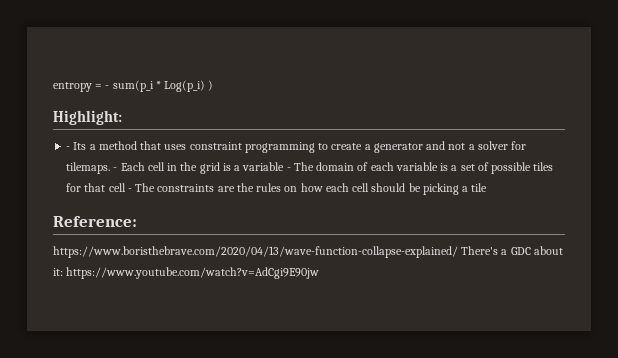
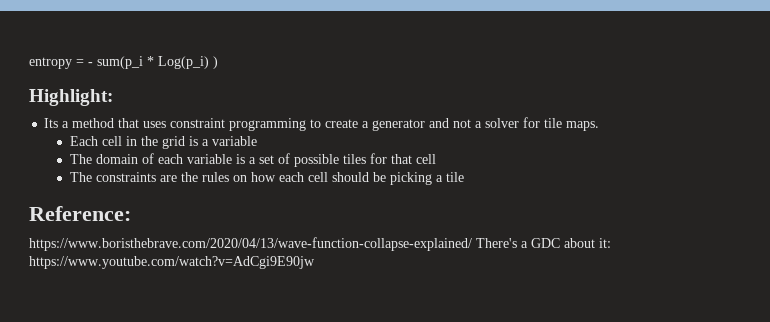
- - Its a method that uses constraint programming to create a generator and not a solver for tilemaps. - Each cell in the grid is a variable - The domain of each variable is a set of possible tiles for that cell - The constraints are the rules on how each cell should be picking a tile
+ Its a method that uses constraint programming to create a generator and not a solver for tile maps.
+ Each cell in the grid is a variable
+ The domain of each variable is a set of possible tiles for that cell
+ The constraints are the rules on how each cell should be picking a tile

